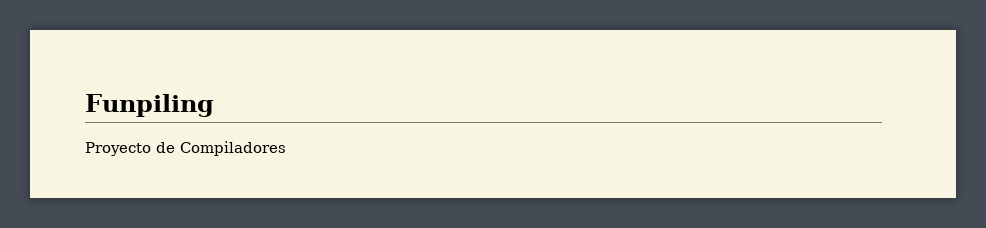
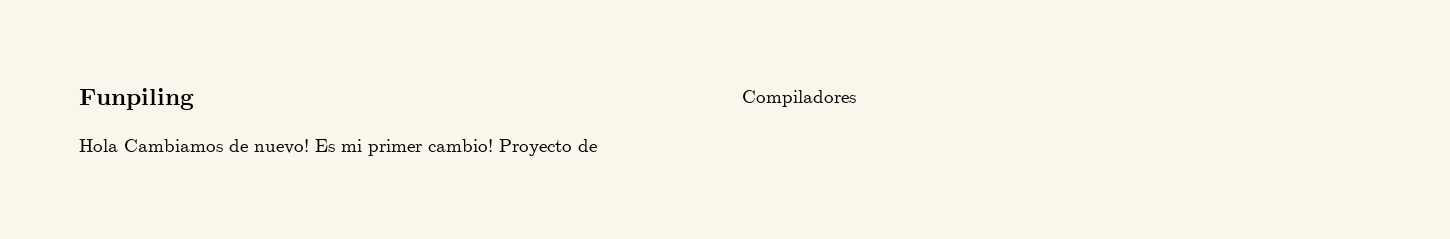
+ Hola Cambiamos de nuevo! Es mi primer cambio!

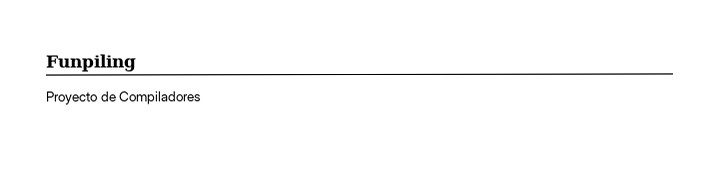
- Hola Cambiamos de nuevo! Es mi primer cambio!

